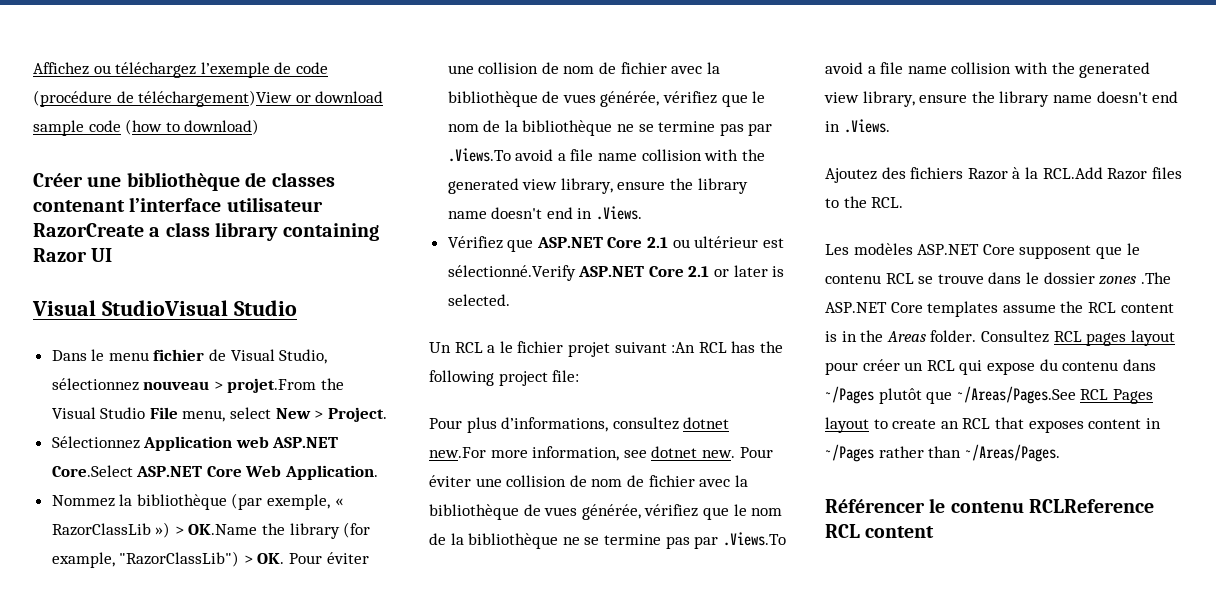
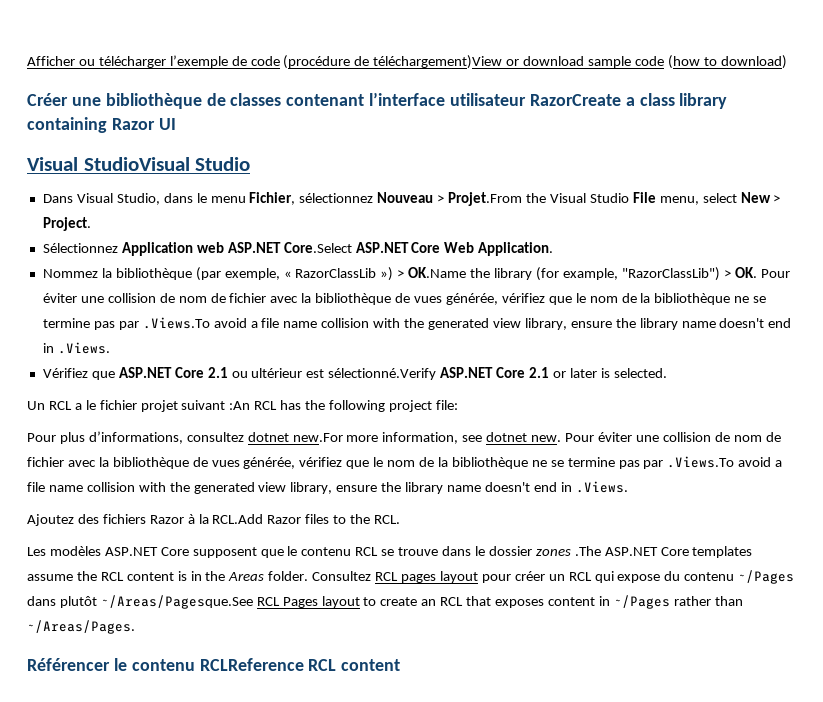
- Affichez ou téléchargez l’exemple de code (procédure de téléchargement)View or download sample code (how to download)
+ Afficher ou télécharger l’exemple de code (procédure de téléchargement)View or download sample code (how to download)
- Dans le menu fichier de Visual Studio, sélectionnez nouveau > projet.From the Visual Studio File menu, select New > Project.
+ Dans Visual Studio, dans le menu Fichier, sélectionnez Nouveau > Projet.From the Visual Studio File menu, select New > Project.
- Consultez RCL pages layout pour créer un RCL qui expose du contenu dans ~/Pages plutôt que ~/Areas/Pages.See RCL Pages layout to create an RCL that exposes content in ~/Pages rather than ~/Areas/Pages.
+ Consultez RCL pages layout pour créer un RCL qui expose du contenu ~/Pages dans plutôt ~/Areas/Pagesque.See RCL Pages layout to create an RCL that exposes content in ~/Pages rather than ~/Areas/Pages.

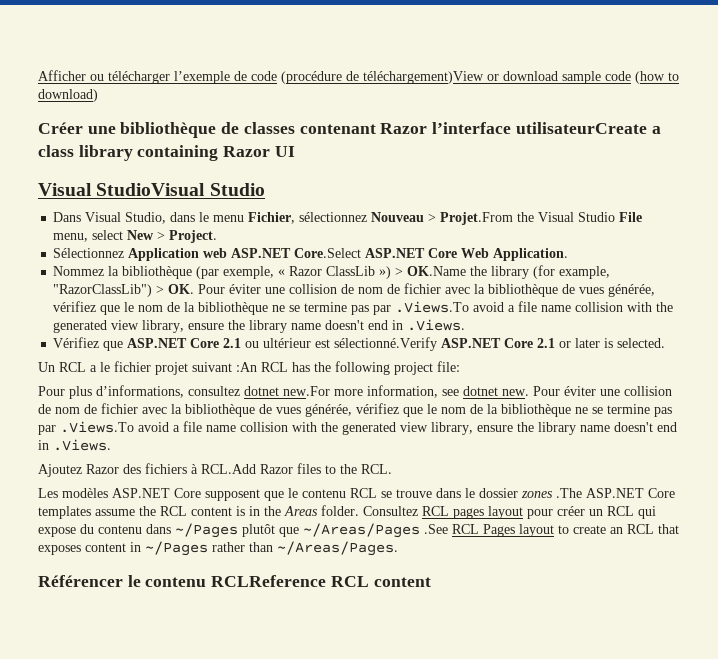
- Créer une bibliothèque de classes contenant l’interface utilisateur RazorCreate a class library containing Razor UI
+ Créer une bibliothèque de classes contenant Razor l’interface utilisateurCreate a class library containing Razor UI
- Nommez la bibliothèque (par exemple, « RazorClassLib ») > OK.Name the library (for example, "RazorClassLib") > OK. Pour éviter une collision de nom de fichier avec la bibliothèque de vues générée, vérifiez que le nom de la bibliothèque ne se termine pas par .Views.To avoid a file name collision with the generated view library, ensure the library name doesn't end in .Views.
+ Nommez la bibliothèque (par exemple, « Razor ClassLib ») > OK.Name the library (for example, "RazorClassLib") > OK. Pour éviter une collision de nom de fichier avec la bibliothèque de vues générée, vérifiez que le nom de la bibliothèque ne se termine pas par .Views.To avoid a file name collision with the generated view library, ensure the library name doesn't end in .Views.
- Ajoutez des fichiers Razor à la RCL.Add Razor files to the RCL.
+ Ajoutez Razor des fichiers à RCL.Add Razor files to the RCL.
- Consultez RCL pages layout pour créer un RCL qui expose du contenu ~/Pages dans plutôt ~/Areas/Pagesque.See RCL Pages layout to create an RCL that exposes content in ~/Pages rather than ~/Areas/Pages.
+ Consultez RCL pages layout pour créer un RCL qui expose du contenu dans ~/Pages plutôt que ~/Areas/Pages .See RCL Pages layout to create an RCL that exposes content in ~/Pages rather than ~/Areas/Pages.

